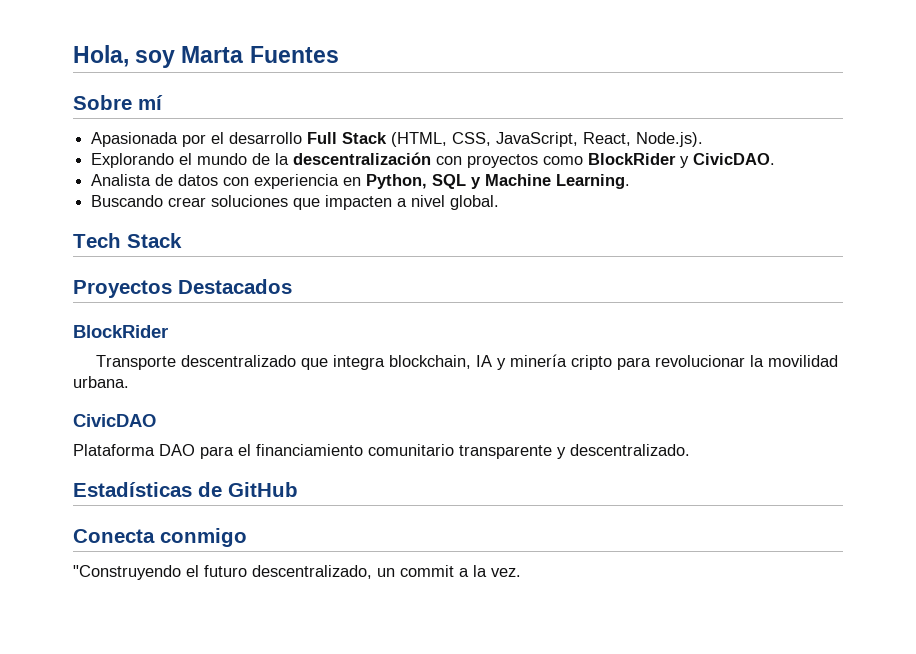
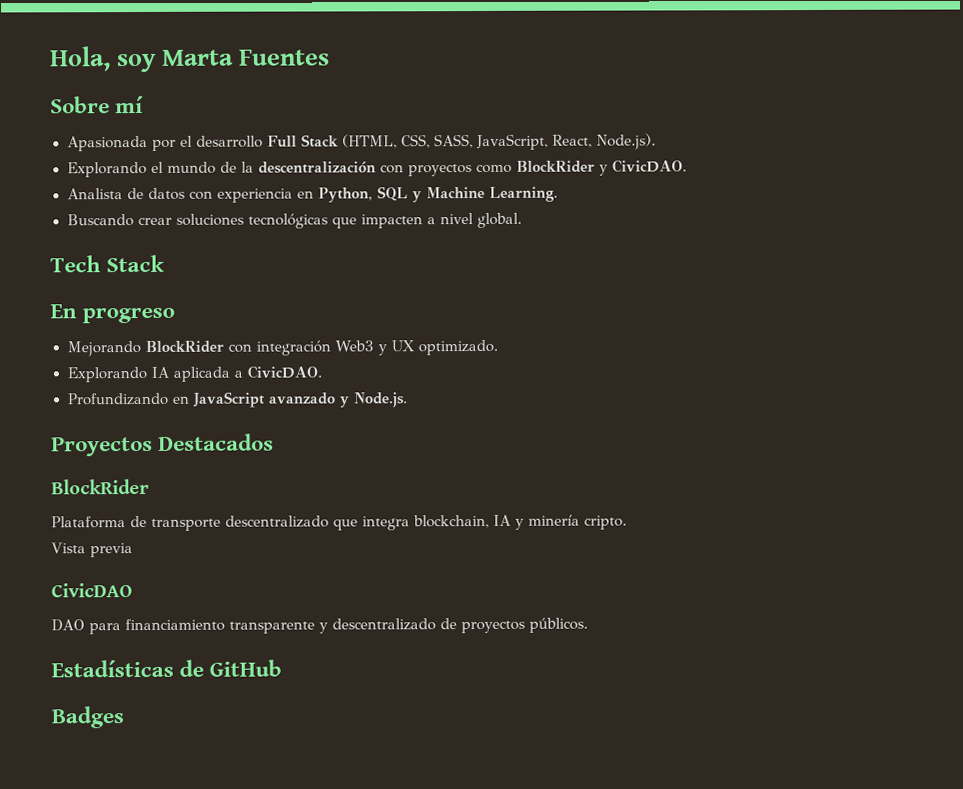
- Apasionada por el desarrollo Full Stack (HTML, CSS, JavaScript, React, Node.js).
+ Apasionada por el desarrollo Full Stack (HTML, CSS, SASS, JavaScript, React, Node.js).
- Buscando crear soluciones que impacten a nivel global.
+ Buscando crear soluciones tecnológicas que impacten a nivel global.
+ En progreso
+ Mejorando BlockRider con integración Web3 y UX optimizado.
+ Explorando IA aplicada a CivicDAO.
+ Profundizando en JavaScript avanzado y Node.js.
- Transporte descentralizado que integra blockchain, IA y minería cripto para revolucionar la movilidad urbana.
+ Plataforma de transporte descentralizado que integra blockchain, IA y minería cripto.
+ Vista previa
- Plataforma DAO para el financiamiento comunitario transparente y descentralizado.
+ DAO para financiamiento transparente y descentralizado de proyectos públicos.
  Estadísticas de GitHub
- Conecta conmigo
- "Construyendo el futuro descentralizado, un commit a la vez.
+ Badges

